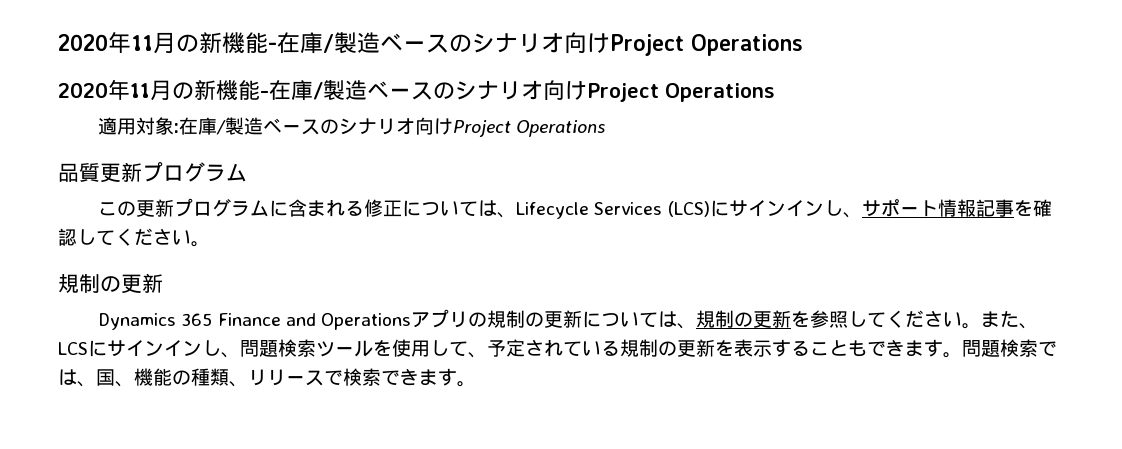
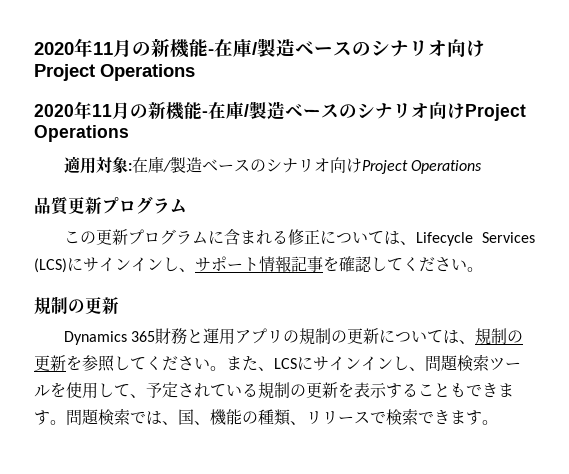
- Dynamics 365 Finance and Operationsアプリの規制の更新については、規制の更新を参照してください。
+ Dynamics 365財務と運用アプリの規制の更新については、規制の更新を参照してください。

